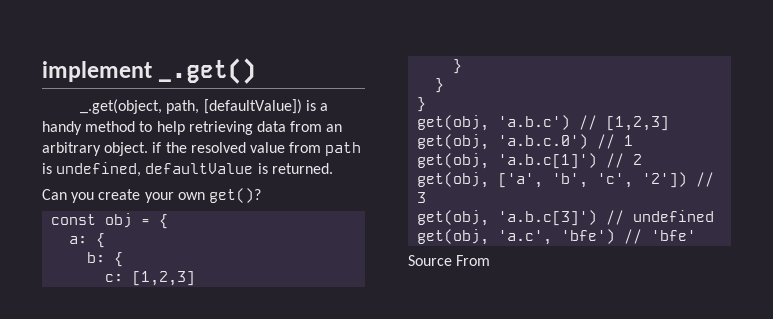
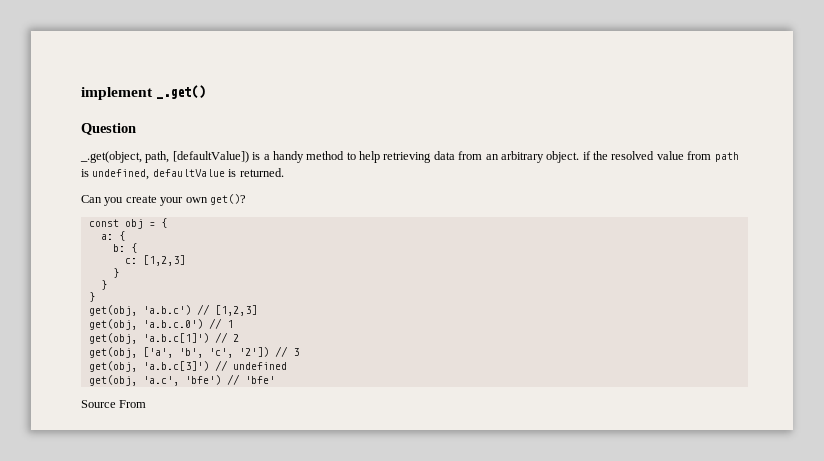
+ Question

